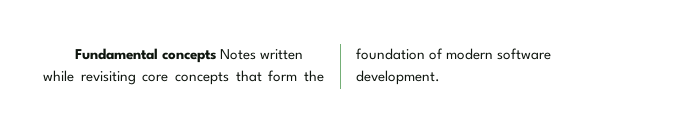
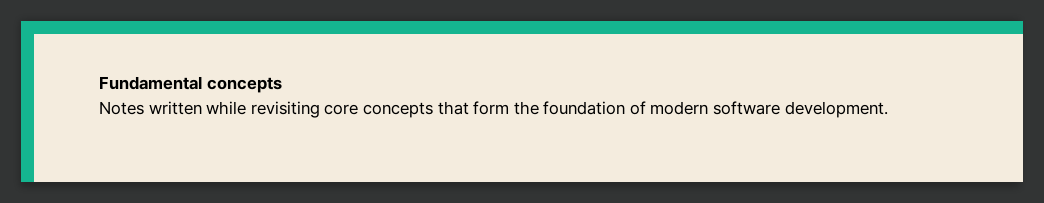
- Fundamental concepts Notes written while revisiting core concepts that form the foundation of modern software development.
+ Fundamental concepts
+ Notes written while revisiting core concepts that form the foundation of modern software development.

